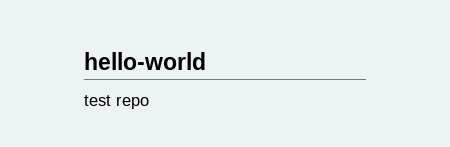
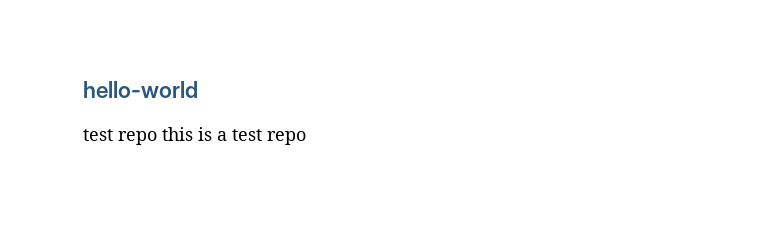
- test repo
+ test repo this is a test repo

